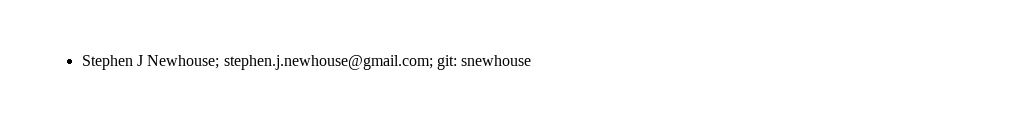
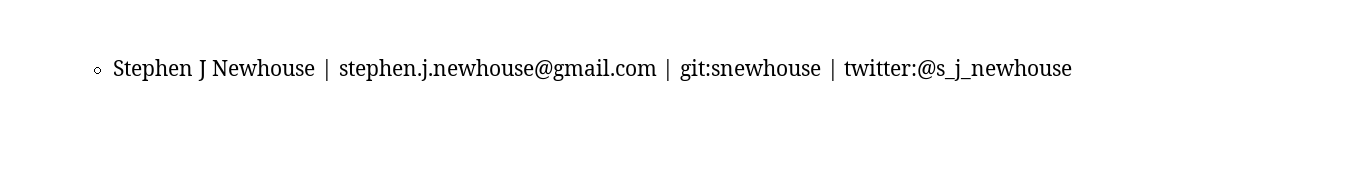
- Stephen J Newhouse; stephen.j.newhouse@gmail.com; git: snewhouse
+ Stephen J Newhouse | stephen.j.newhouse@gmail.com | git:snewhouse | twitter:@s_j_newhouse

